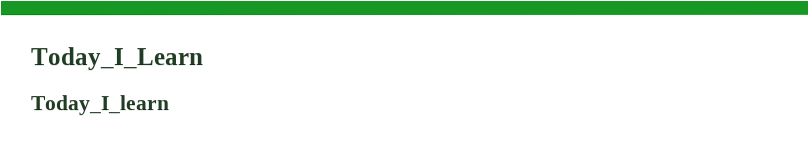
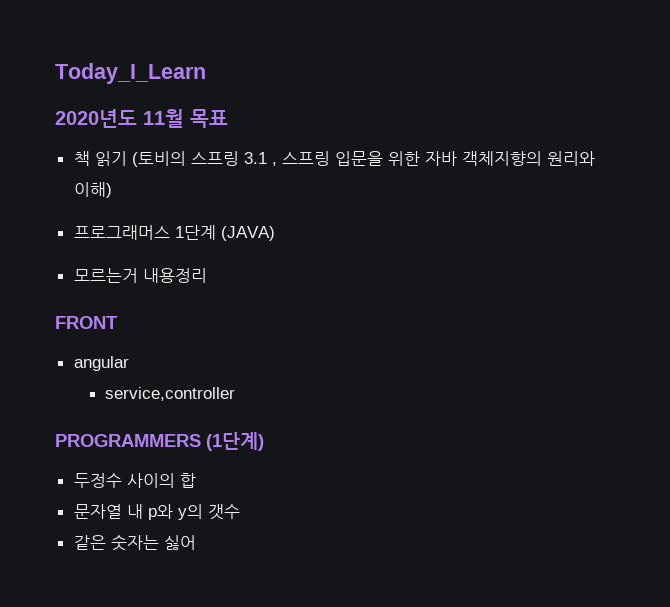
- Today_I_learn
+ 2020년도 11월 목표
+ 책 읽기 (토비의 스프링 3.1 , 스프링 입문을 위한 자바 객체지향의 원리와 이해)
+ 프로그래머스 1단계 (JAVA)
+ 모르는거 내용정리
+ FRONT
+ angular
+ service,controller
+ PROGRAMMERS (1단계)
+ 두정수 사이의 합
+ 문자열 내 p와 y의 갯수
+ 같은 숫자는 싫어

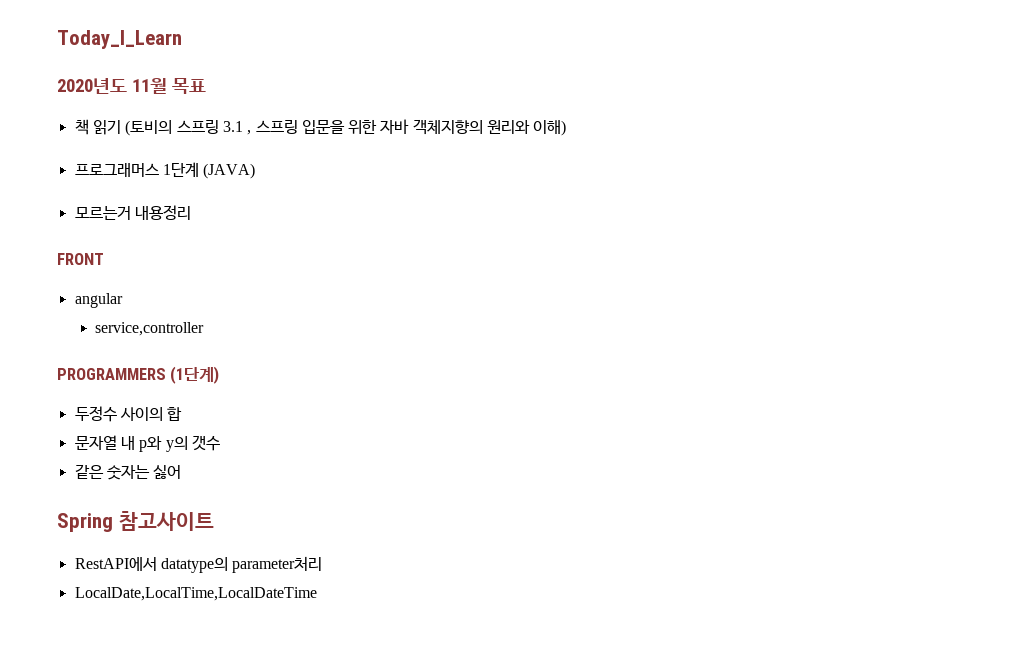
+ Spring 참고사이트
+ RestAPI에서 datatype의 parameter처리
+ LocalDate,LocalTime,LocalDateTime

